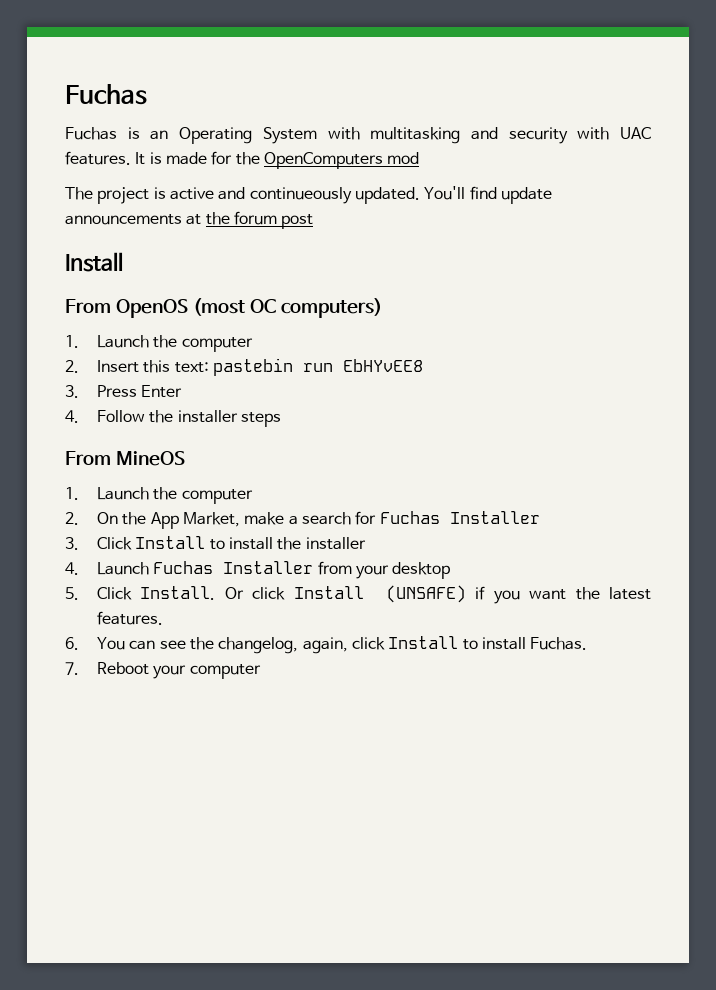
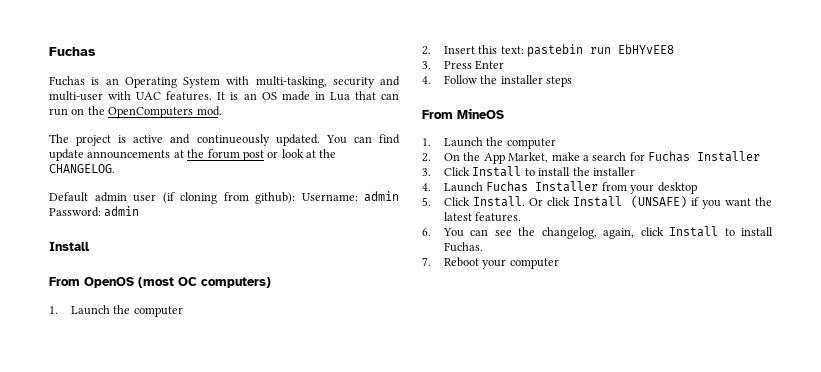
- Fuchas is an Operating System with multitasking and security with UAC features.
+ Fuchas is an Operating System with multi-tasking, security and multi-user with UAC features.
- It is made for the OpenComputers mod
+ It is an OS made in Lua that can run on the OpenComputers mod.
- You'll find update announcements at the forum post
+ You can find update announcements at the forum post or look at the CHANGELOG.
+ Default admin user (if cloning from github): Username: admin Password: admin

